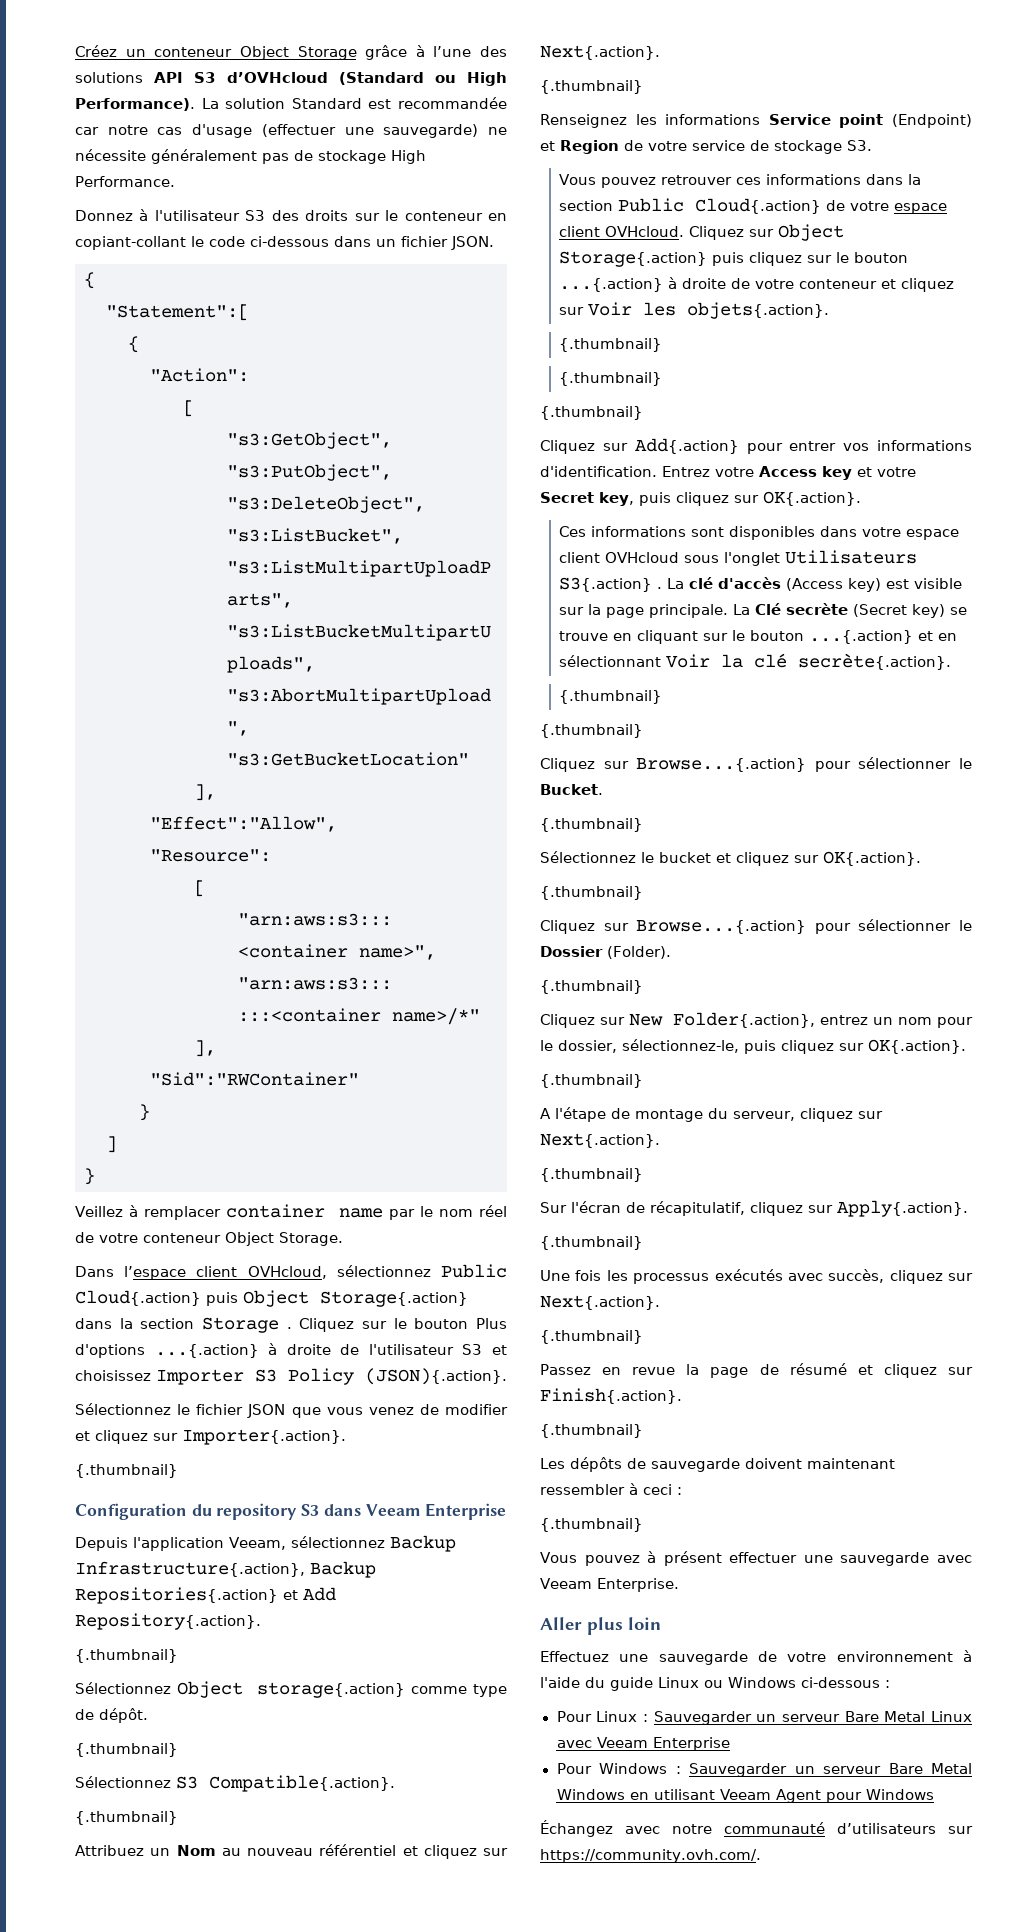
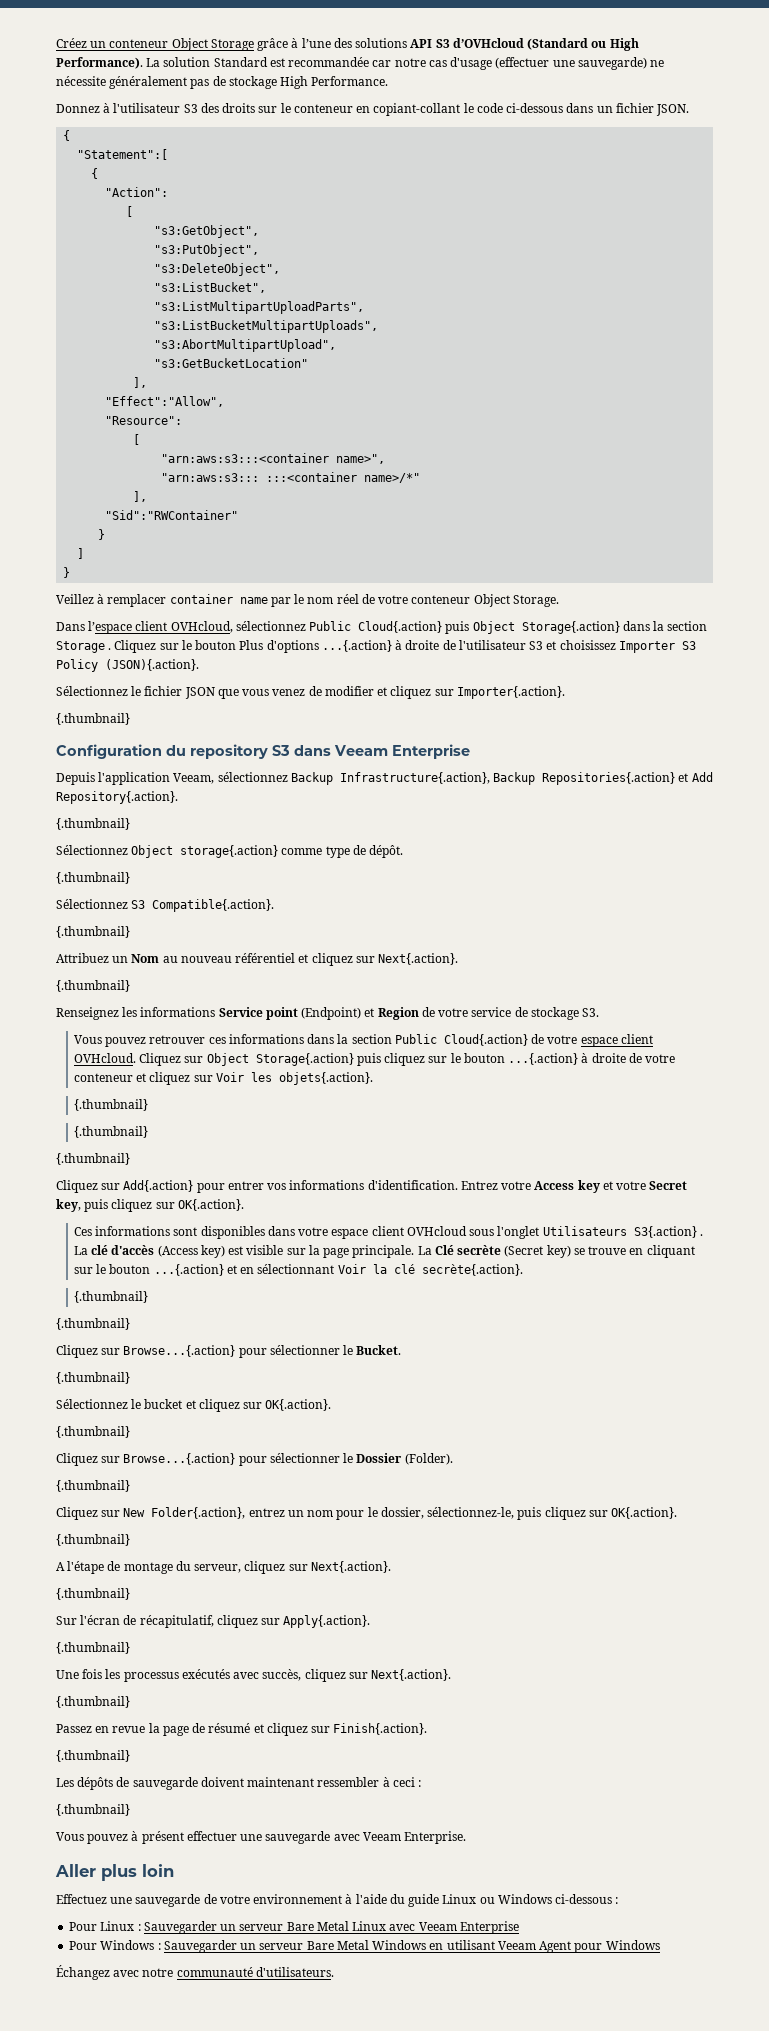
- Échangez avec notre communauté d’utilisateurs sur https://community.ovh.com/.
+ Échangez avec notre communauté d'utilisateurs.

